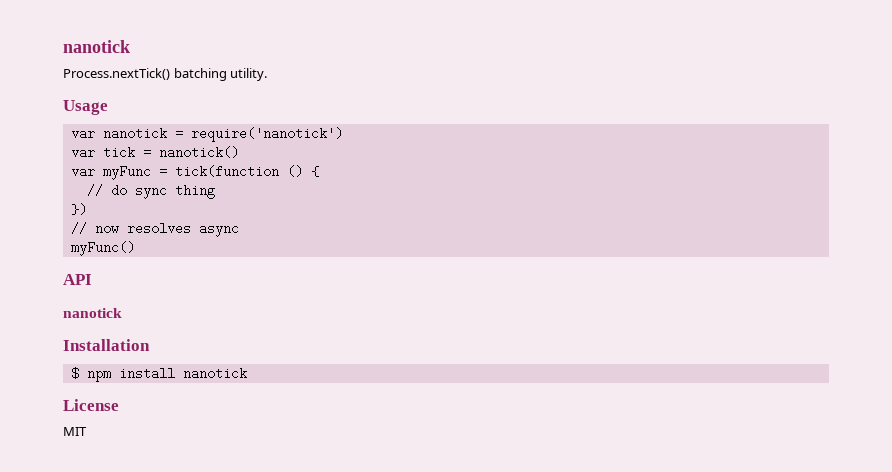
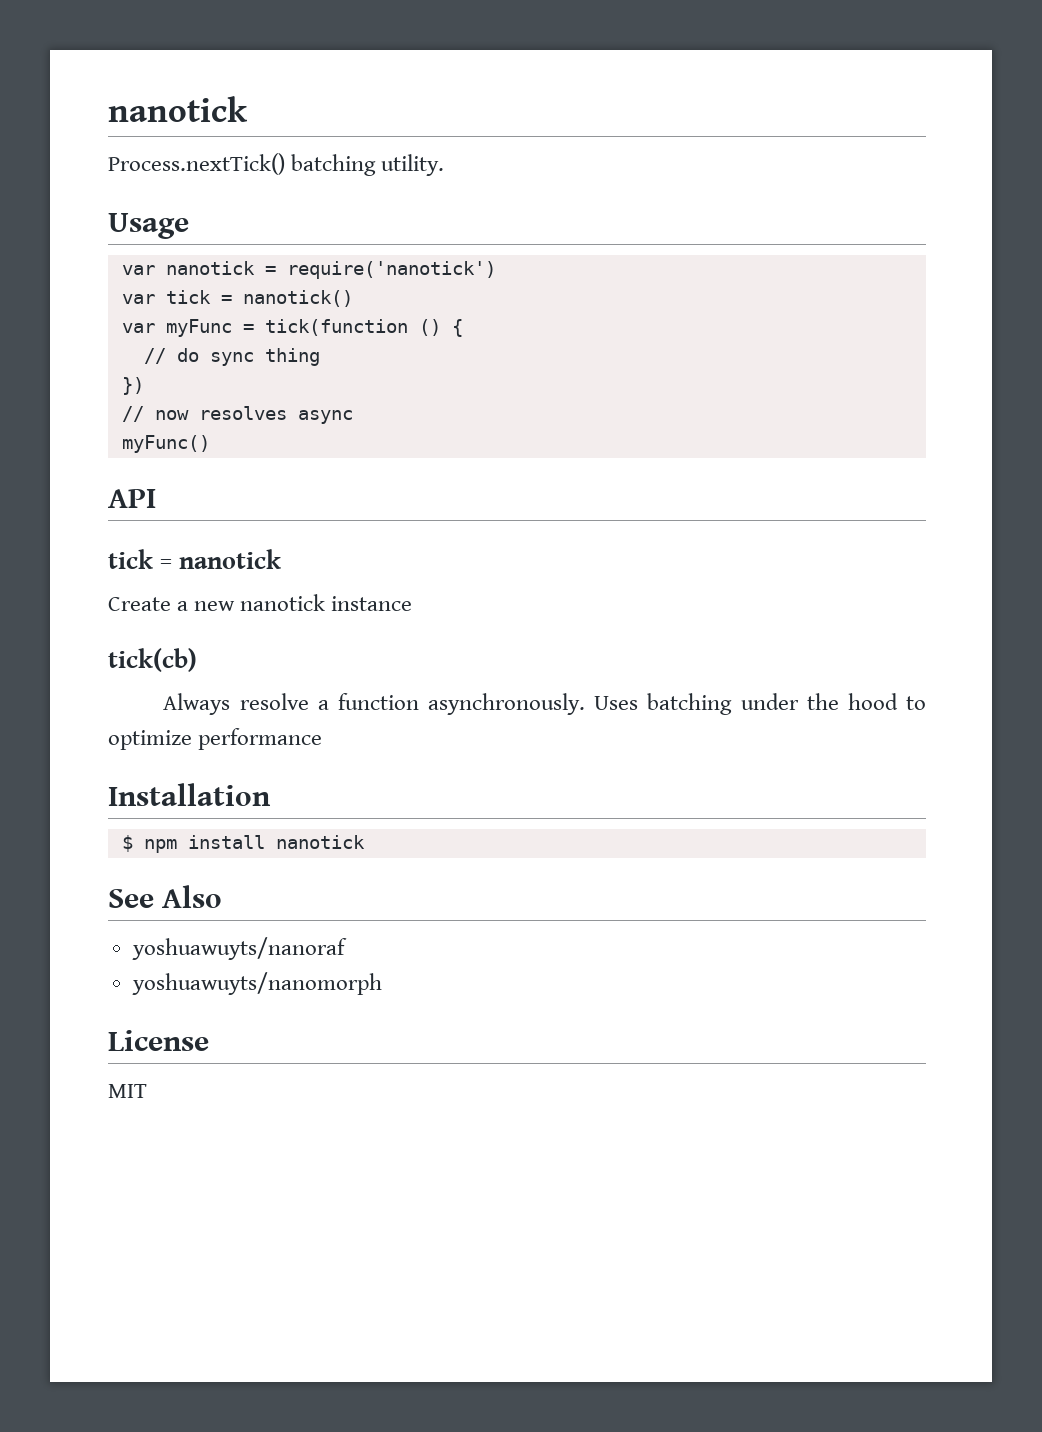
  API
- nanotick
+ tick = nanotick
+ Create a new nanotick instance
+ tick(cb)
+ Always resolve a function asynchronously. Uses batching under the hood to optimize performance
+ See Also
+ yoshuawuyts/nanoraf
+ yoshuawuyts/nanomorph

